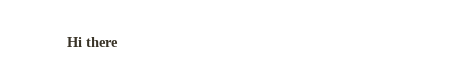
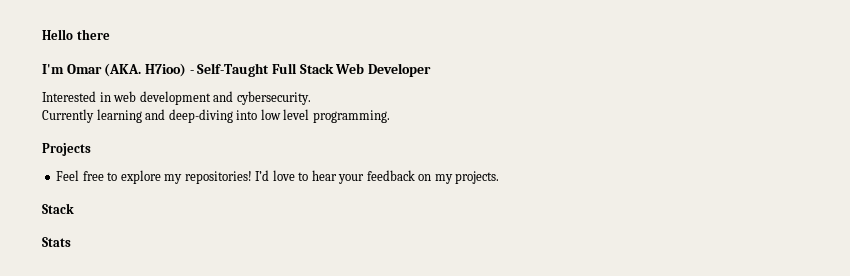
- Hi there
+ Hello there
+ I'm Omar (AKA. H7ioo) - Self-Taught Full Stack Web Developer
+ Interested in web development and cybersecurity.
+ Currently learning and deep-diving into low level programming.
+ Projects
+ Feel free to explore my repositories! I’d love to hear your feedback on my projects.
+ Stack
+ Stats

